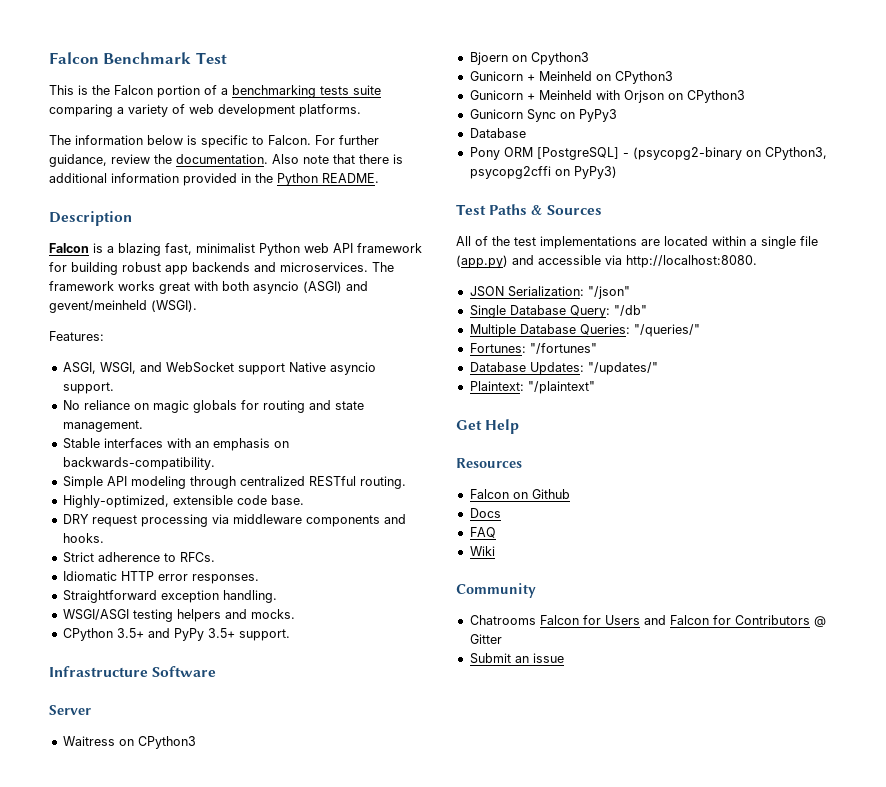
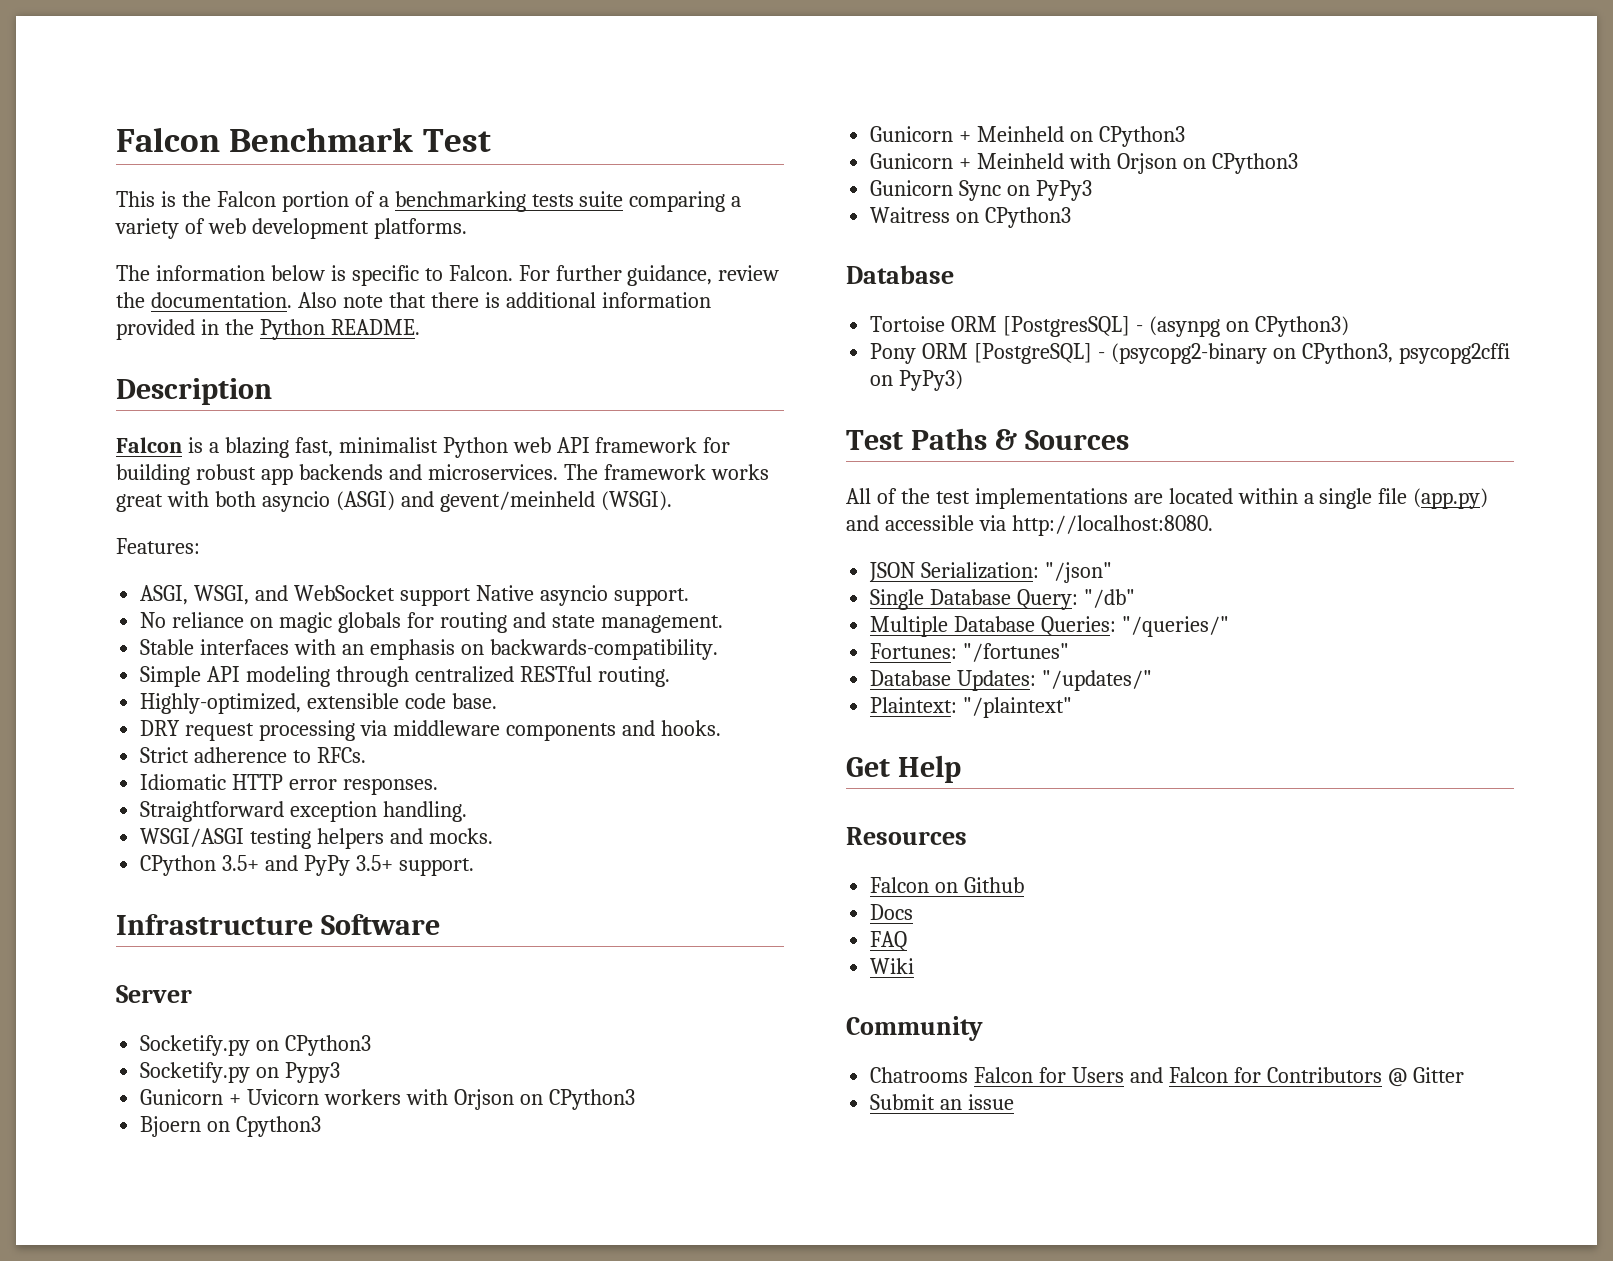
- Waitress on CPython3
+ Socketify.py on CPython3
+ Socketify.py on Pypy3
+ Gunicorn + Uvicorn workers with Orjson on CPython3
  Gunicorn Sync on PyPy3
+ Waitress on CPython3
  Database
+ Tortoise ORM [PostgresSQL] - (asynpg on CPython3)

